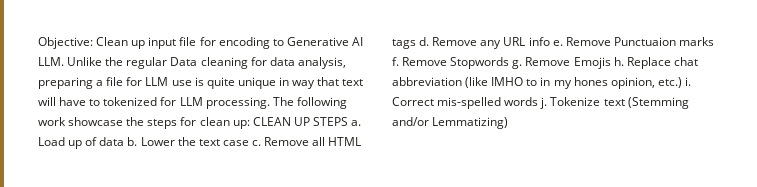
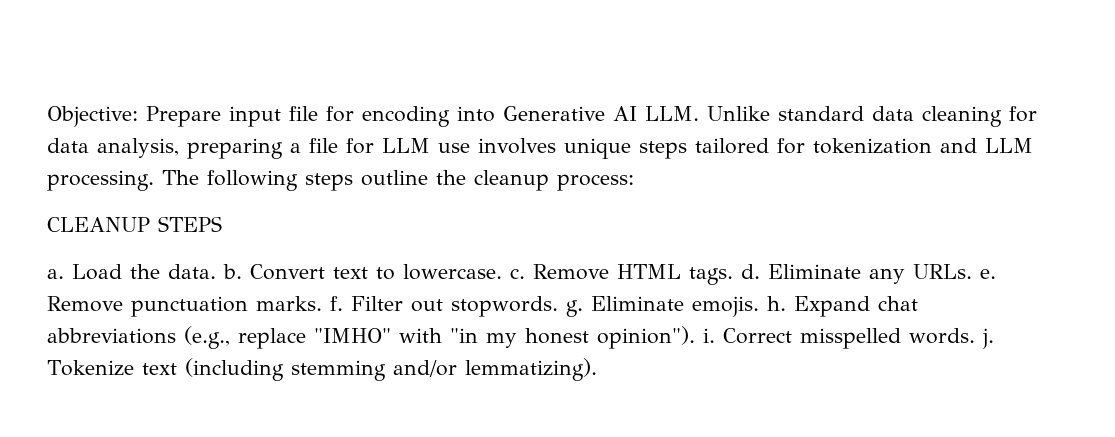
- Objective: Clean up input file for encoding to Generative AI LLM. Unlike the regular Data cleaning for data analysis, preparing a file for LLM use is quite unique in way that text will have to tokenized for LLM processing. The following work showcase the steps for clean up: CLEAN UP STEPS a.
+ Objective: Prepare input file for encoding into Generative AI LLM. Unlike standard data cleaning for data analysis, preparing a file for LLM use involves unique steps tailored for tokenization and LLM processing. The following steps outline the cleanup process:
+ CLEANUP STEPS
+ a.
- Load up of data b. Lower the text case c. Remove all HTML tags d. Remove any URL info e. Remove Punctuaion marks f. Remove Stopwords g. Remove Emojis h. Replace chat abbreviation (like IMHO to in my hones opinion, etc.) i. Correct mis-spelled words j. Tokenize text (Stemming and/or Lemmatizing)
+ Load the data. b. Convert text to lowercase. c. Remove HTML tags. d. Eliminate any URLs. e. Remove punctuation marks. f. Filter out stopwords. g. Eliminate emojis. h. Expand chat abbreviations (e.g., replace "IMHO" with "in my honest opinion"). i. Correct misspelled words. j. Tokenize text (including stemming and/or lemmatizing).

